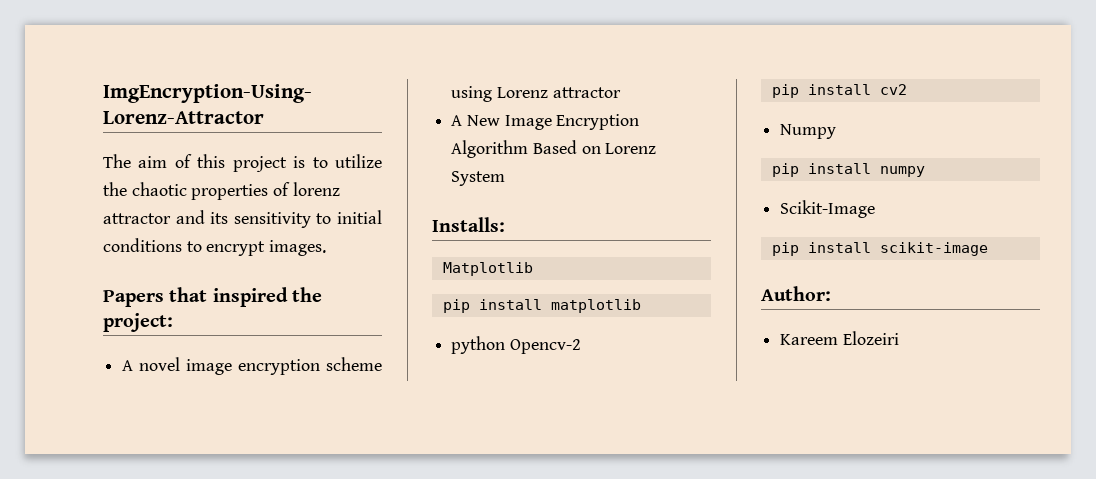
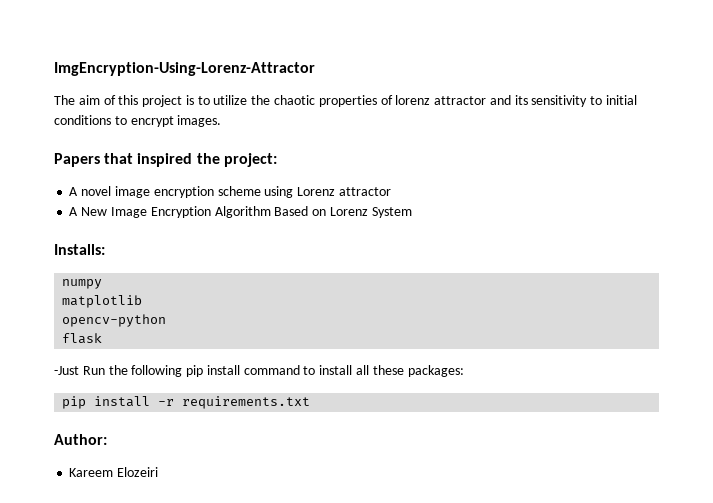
- Matplotlib
- pip install matplotlib
- python Opencv-2
- pip install cv2
- Numpy
- pip install numpy
- Scikit-Image
- pip install scikit-image
+ numpy
+ matplotlib
+ opencv-python
+ flask
+ -Just Run the following pip install command to install all these packages:
+ pip install -r requirements.txt

